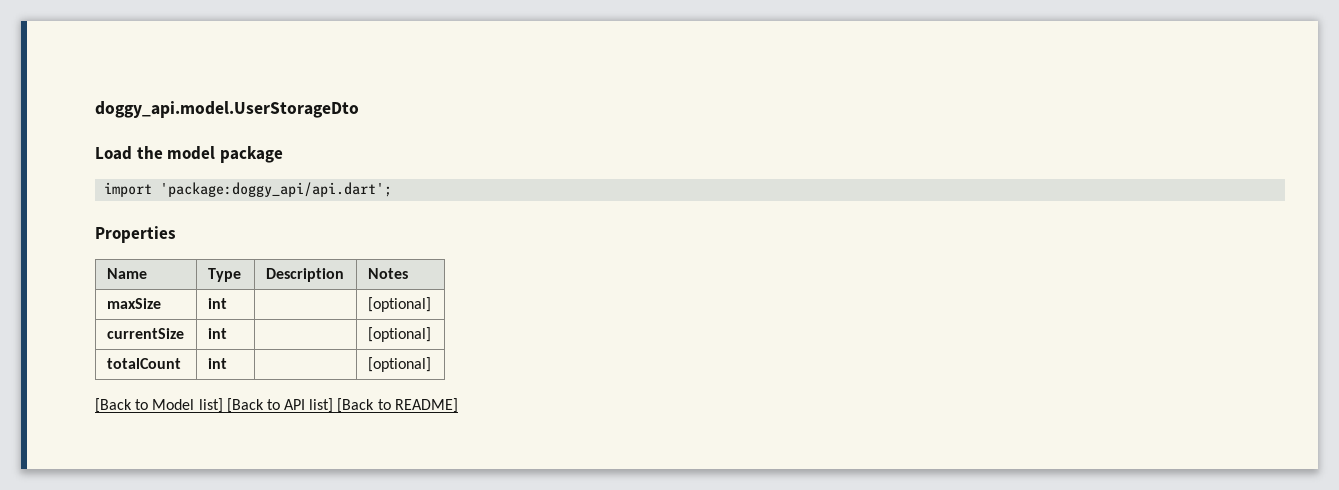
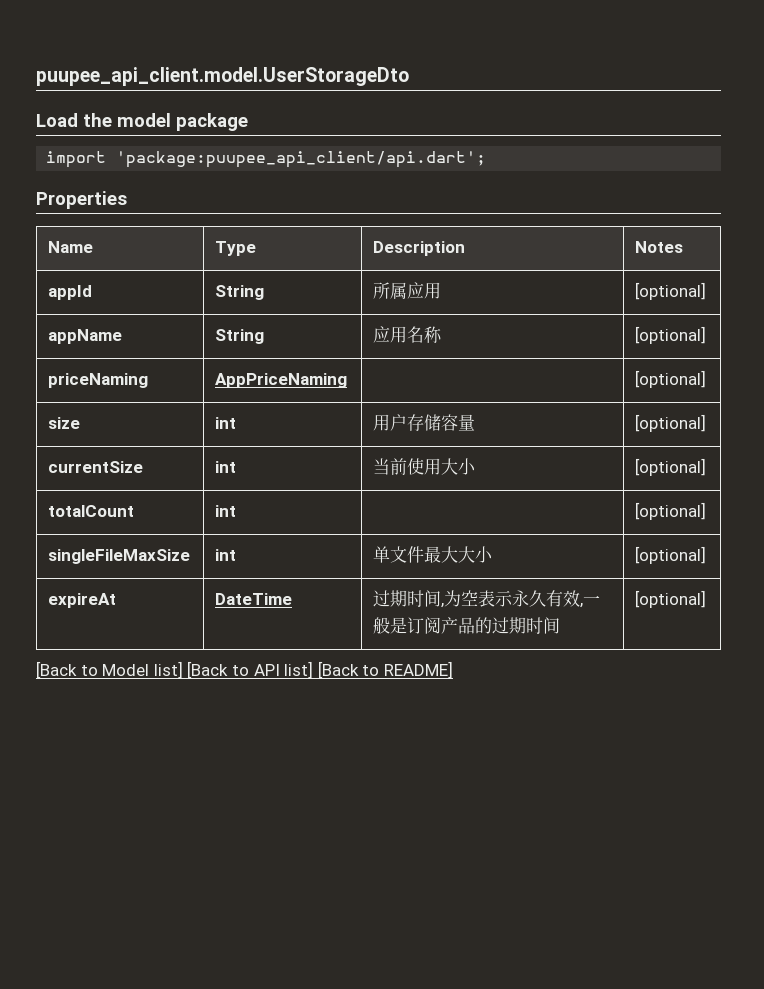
- doggy_api.model.UserStorageDto
+ puupee_api_client.model.UserStorageDto
- import 'package:doggy_api/api.dart';
+ import 'package:puupee_api_client/api.dart';
- maxSize | int | | [optional]
+ appId | String | 所属应用 | [optional]
+ appName | String | 应用名称 | [optional]
+ priceNaming | AppPriceNaming | | [optional]
+ size | int | 用户存储容量 | [optional]
- currentSize | int | | [optional]
+ currentSize | int | 当前使用大小 | [optional]
+ singleFileMaxSize | int | 单文件最大大小 | [optional]
+ expireAt | DateTime | 过期时间,为空表示永久有效,一般是订阅产品的过期时间 | [optional]

